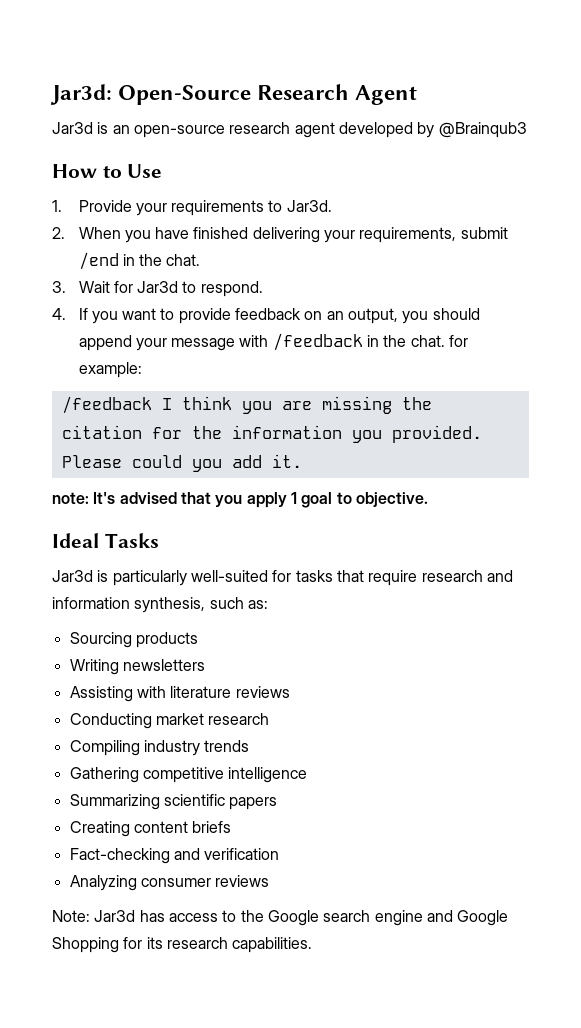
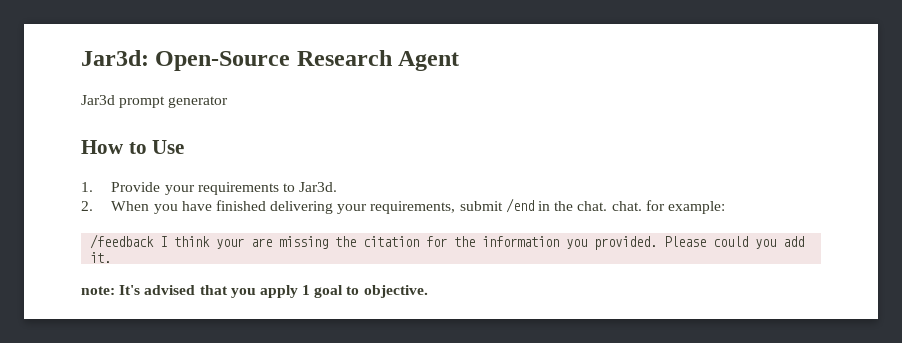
- Jar3d is an open-source research agent developed by @Brainqub3
+ Jar3d prompt generator
- 2. When you have finished delivering your requirements, submit /end in the chat.
- 3. Wait for Jar3d to respond.
- 4. If you want to provide feedback on an output, you should append your message with /feedback in the chat. for example:
+ 2. When you have finished delivering your requirements, submit /end in the chat. chat. for example:
- /feedback I think you are missing the citation for the information you provided.
+ /feedback I think your are missing the citation for the information you provided.
- Ideal Tasks
- Jar3d is particularly well-suited for tasks that require research and information synthesis, such as:
- Sourcing products
- Writing newsletters
- Assisting with literature reviews
- Conducting market research
- Compiling industry trends
- Gathering competitive intelligence
- Summarizing scientific papers
- Creating content briefs
- Fact-checking and verification
- Analyzing consumer reviews
- Note: Jar3d has access to the Google search engine and Google Shopping for its research capabilities.

